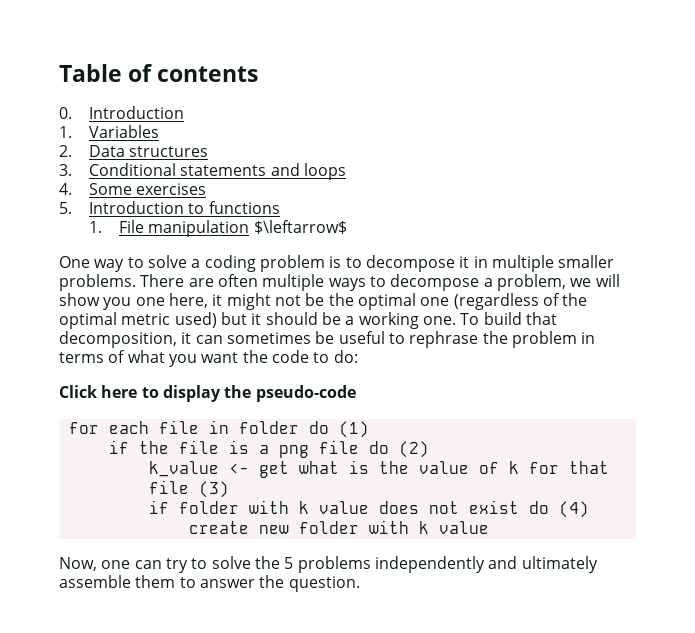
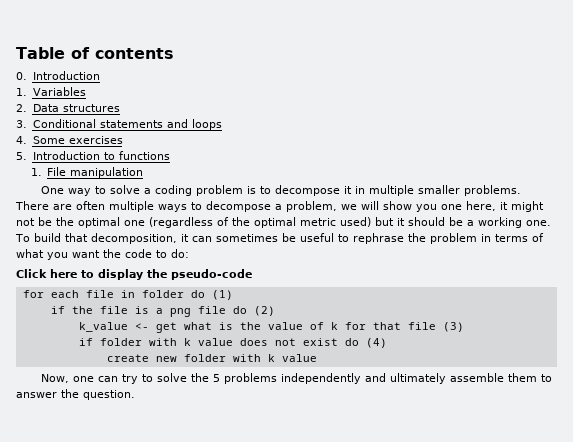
- 1. File manipulation $\leftarrow$
+ 1. File manipulation

